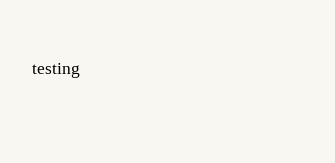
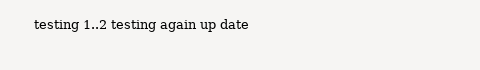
- testing
+ testing 1..2 testing again up date

